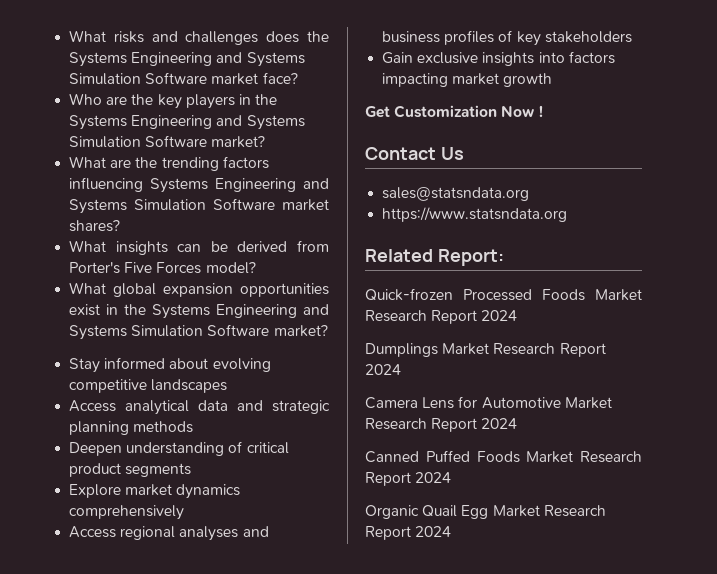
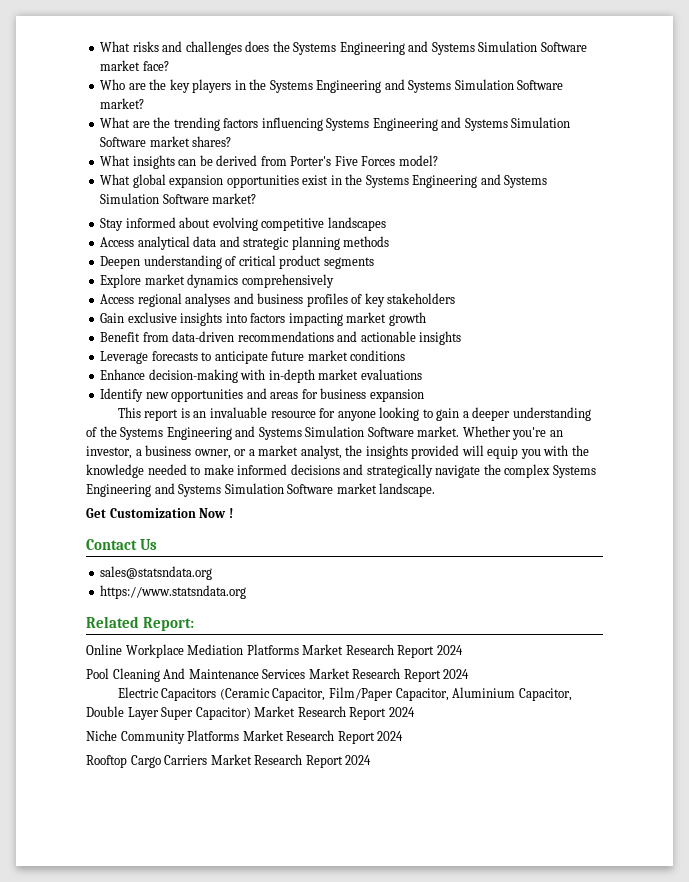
+ Benefit from data-driven recommendations and actionable insights
+ Leverage forecasts to anticipate future market conditions
+ Enhance decision-making with in-depth market evaluations
+ Identify new opportunities and areas for business expansion
+ This report is an invaluable resource for anyone looking to gain a deeper understanding of the Systems Engineering and Systems Simulation Software market. Whether you're an investor, a business owner, or a market analyst, the insights provided will equip you with the knowledge needed to make informed decisions and strategically navigate the complex Systems Engineering and Systems Simulation Software market landscape.
- Quick-frozen Processed Foods Market Research Report 2024
- Dumplings Market Research Report 2024
- Camera Lens for Automotive Market Research Report 2024
- Canned Puffed Foods Market Research Report 2024
- Organic Quail Egg Market Research Report 2024
+ Online Workplace Mediation Platforms Market Research Report 2024
+ Pool Cleaning And Maintenance Services Market Research Report 2024
+ Electric Capacitors (Ceramic Capacitor, Film/Paper Capacitor, Aluminium Capacitor, Double Layer Super Capacitor) Market Research Report 2024
+ Niche Community Platforms Market Research Report 2024
+ Rooftop Cargo Carriers Market Research Report 2024

